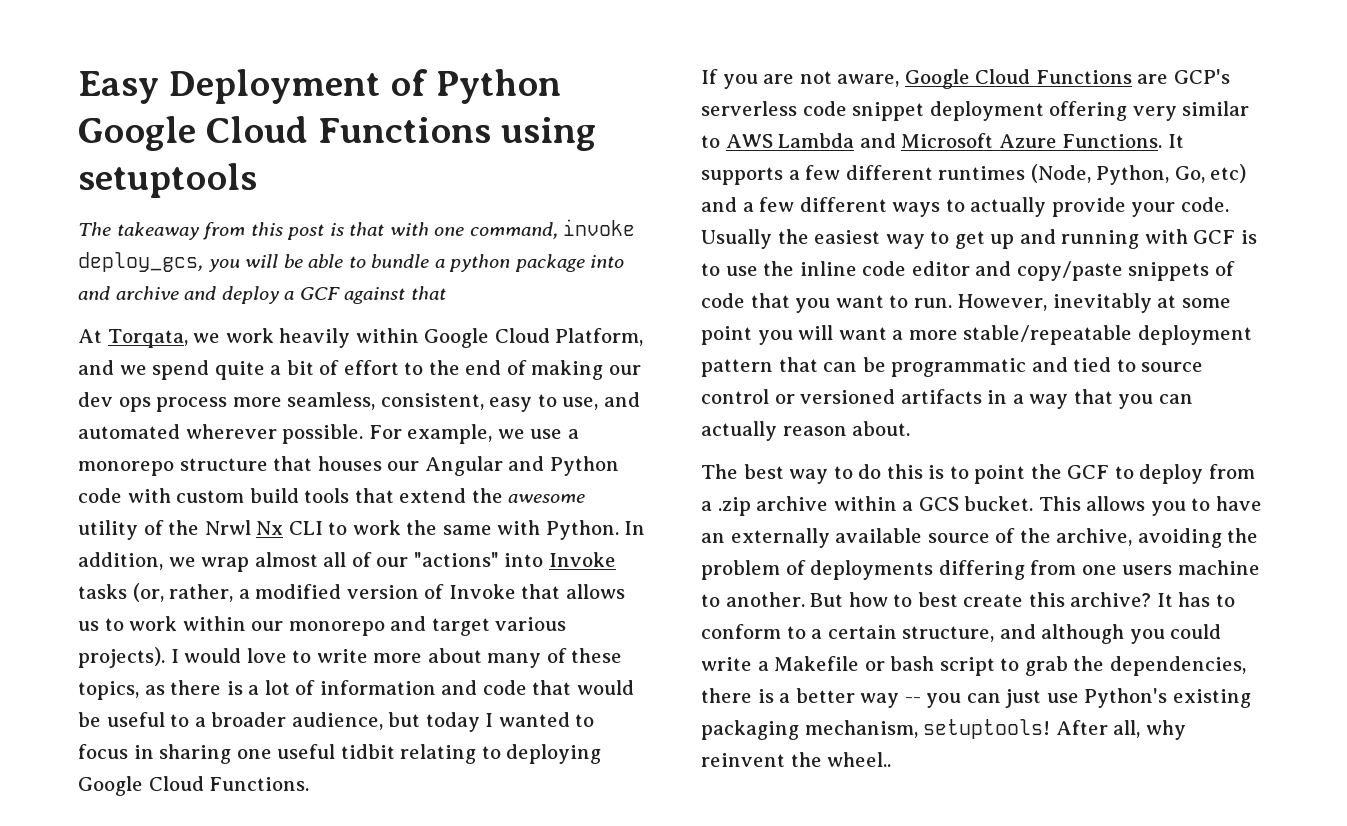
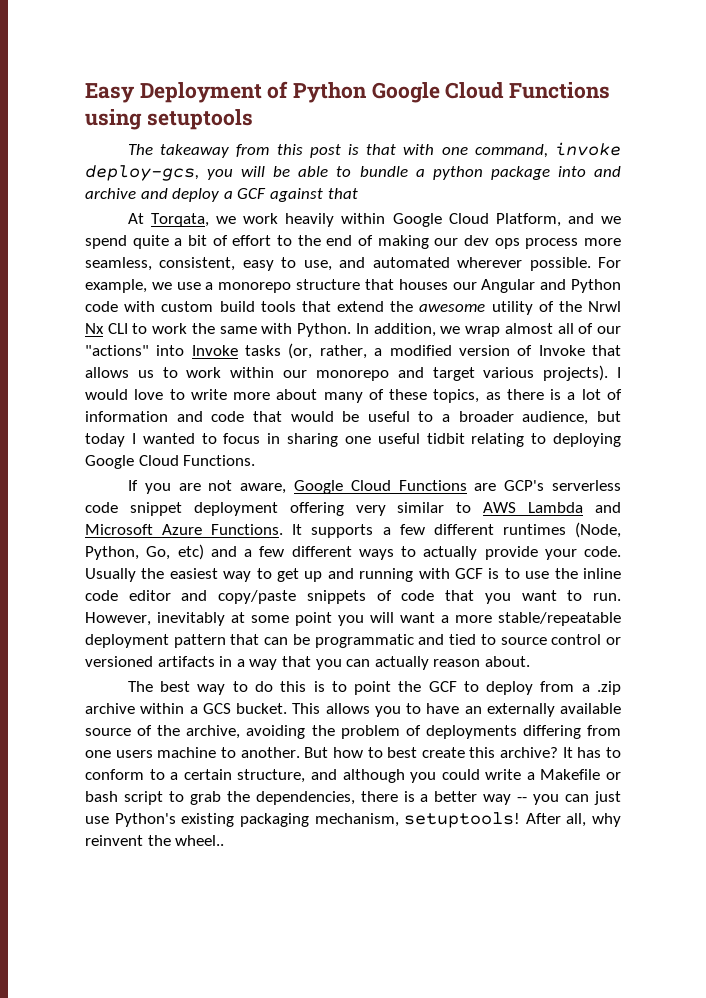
- The takeaway from this post is that with one command, invoke deploy_gcs, you will be able to bundle a python package into and archive and deploy a GCF against that
+ The takeaway from this post is that with one command, invoke deploy-gcs, you will be able to bundle a python package into and archive and deploy a GCF against that

